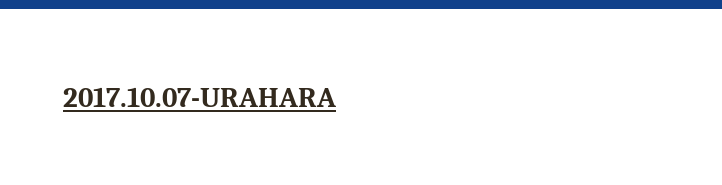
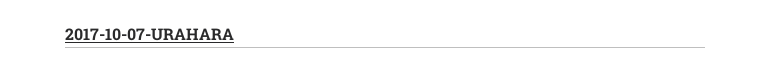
- 2017.10.07-URAHARA
+ 2017-10-07-URAHARA

